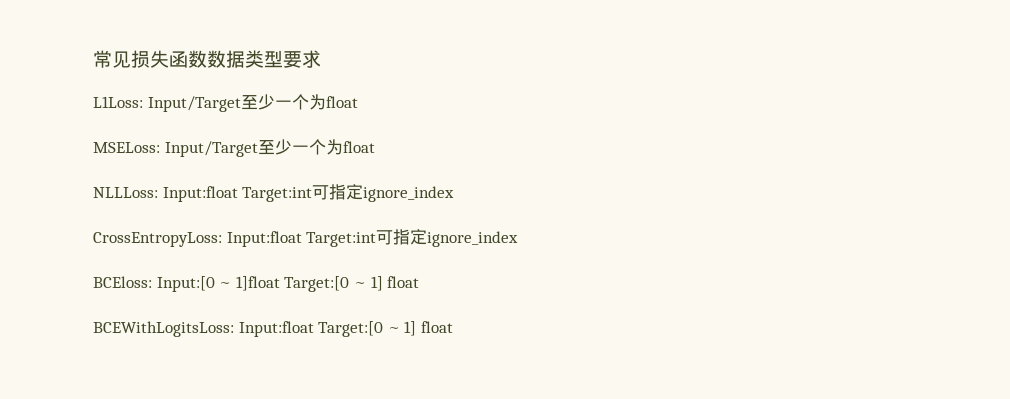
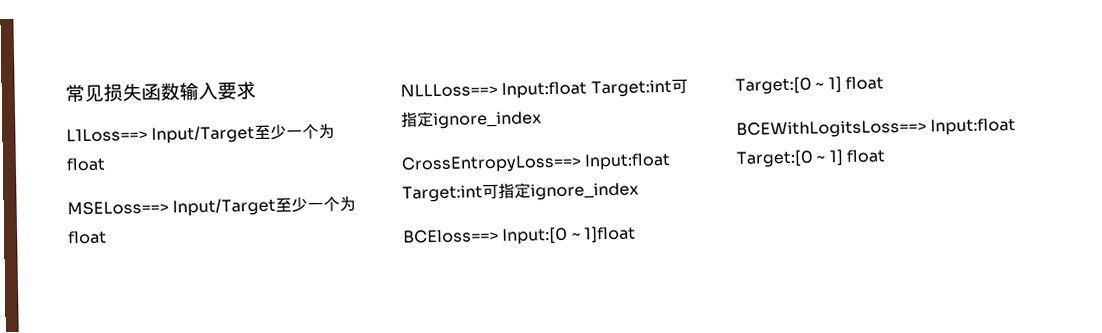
- 常见损失函数数据类型要求
+ 常见损失函数输入要求
- L1Loss: Input/Target至少一个为float
- MSELoss: Input/Target至少一个为float
- NLLLoss: Input:float Target:int可指定ignore_index
- CrossEntropyLoss: Input:float Target:int可指定ignore_index
- BCEloss: Input:[0 ~ 1]float Target:[0 ~ 1] float
+ L1Loss==> Input/Target至少一个为float
+ MSELoss==> Input/Target至少一个为float
+ NLLLoss==> Input:float Target:int可指定ignore_index
+ CrossEntropyLoss==> Input:float Target:int可指定ignore_index
+ BCEloss==> Input:[0 ~ 1]float Target:[0 ~ 1] float
- BCEWithLogitsLoss: Input:float Target:[0 ~ 1] float
+ BCEWithLogitsLoss==> Input:float Target:[0 ~ 1] float

